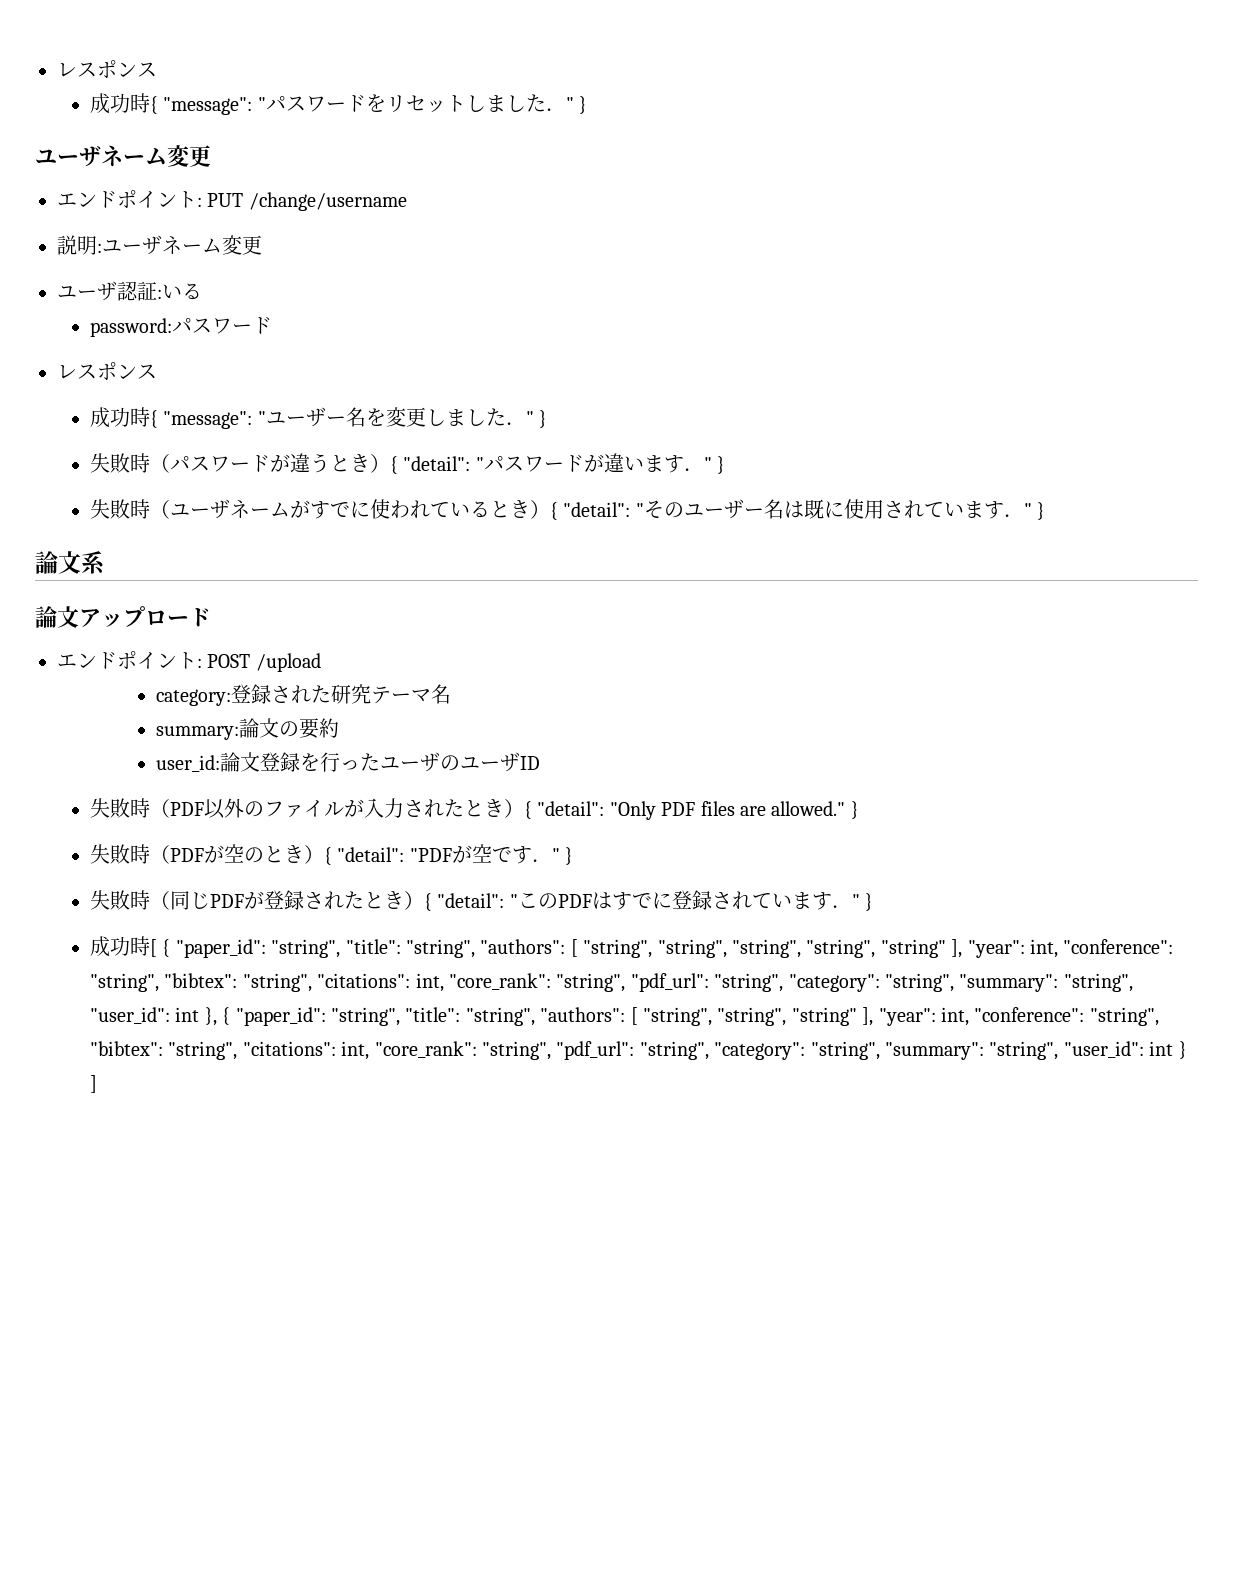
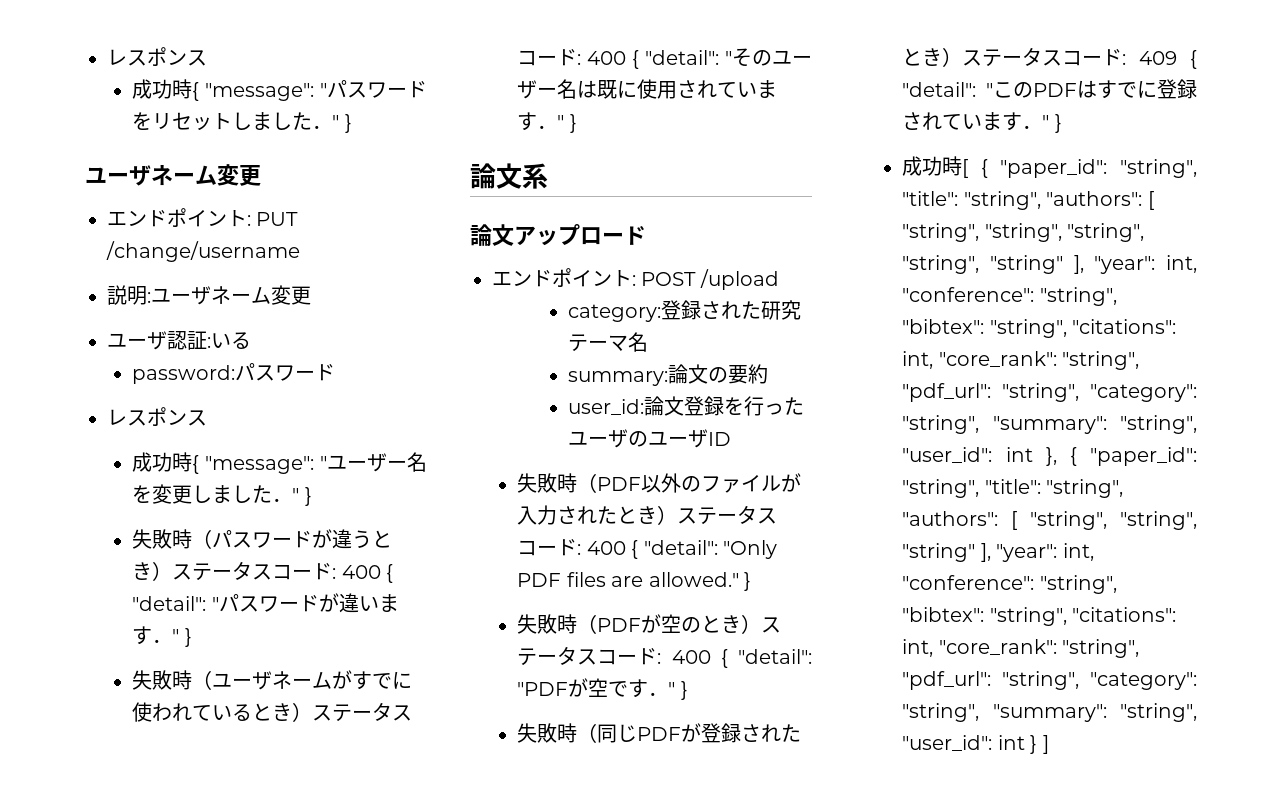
- 失敗時（パスワードが違うとき）{ "detail": "パスワードが違います．" }
+ 失敗時（パスワードが違うとき）ステータスコード: 400 { "detail": "パスワードが違います．" }
- 失敗時（ユーザネームがすでに使われているとき）{ "detail": "そのユーザー名は既に使用されています．" }
+ 失敗時（ユーザネームがすでに使われているとき）ステータスコード: 400 { "detail": "そのユーザー名は既に使用されています．" }
- 失敗時（PDF以外のファイルが入力されたとき）{ "detail": "Only PDF files are allowed."
+ 失敗時（PDF以外のファイルが入力されたとき）ステータスコード: 400 { "detail": "Only PDF files are allowed."
- 失敗時（PDFが空のとき）{ "detail": "PDFが空です．" }
+ 失敗時（PDFが空のとき）ステータスコード: 400 { "detail": "PDFが空です．" }
- 失敗時（同じPDFが登録されたとき）{ "detail": "このPDFはすでに登録されています．" }
+ 失敗時（同じPDFが登録されたとき）ステータスコード: 409 { "detail": "このPDFはすでに登録されています．" }

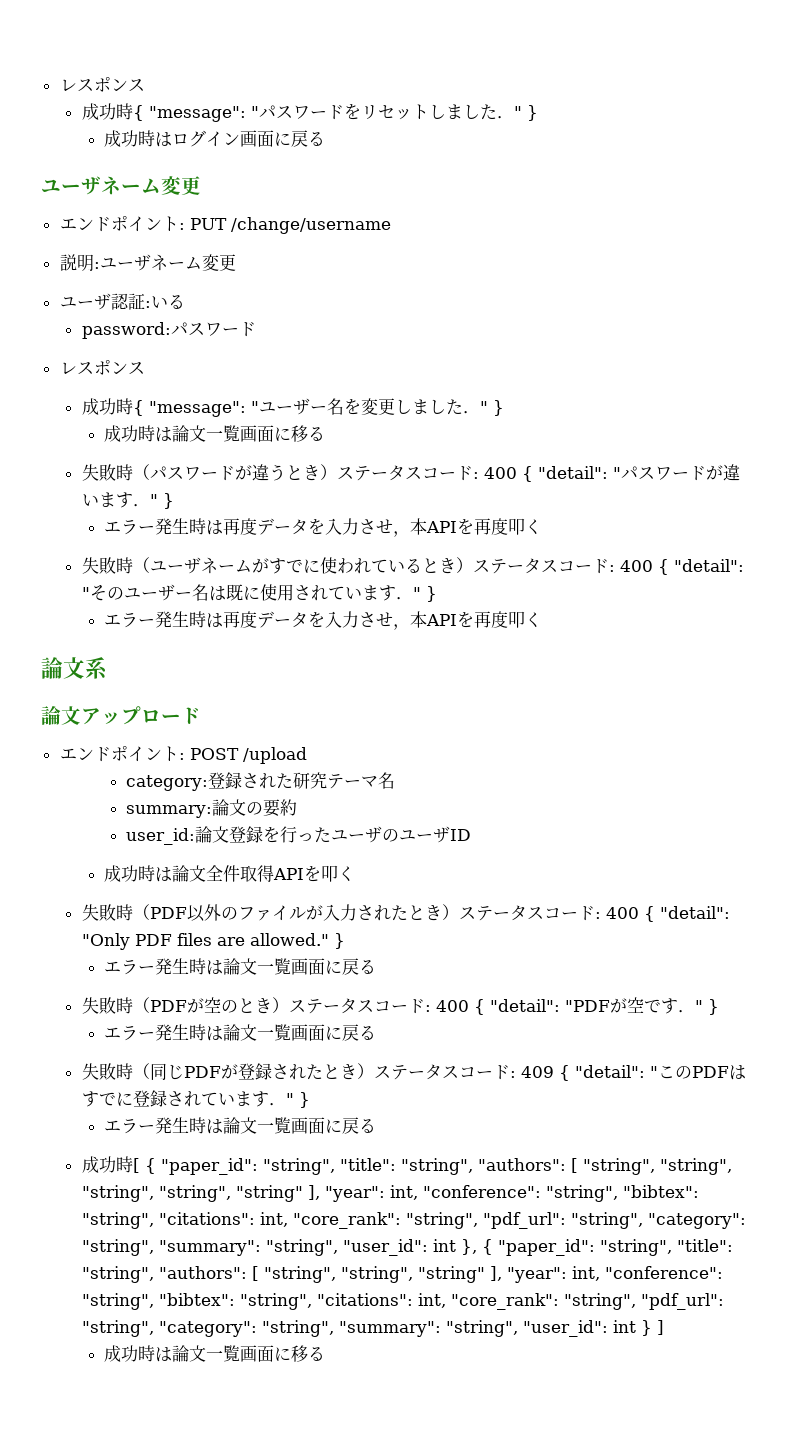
+ 成功時はログイン画面に戻る
  成功時{ "message": "ユーザー名を変更しました．" }
+ 成功時は論文一覧画面に移る
  失敗時（パスワードが違うとき）ステータスコード: 400 { "detail": "パスワードが違います．" }
+ エラー発生時は再度データを入力させ，本APIを再度叩く
  失敗時（ユーザネームがすでに使われているとき）ステータスコード: 400 { "detail": "そのユーザー名は既に使用されています．" }
+ エラー発生時は再度データを入力させ，本APIを再度叩く
+ 成功時は論文全件取得APIを叩く
  失敗時（PDF以外のファイルが入力されたとき）ステータスコード: 400 { "detail": "Only PDF files are allowed." }
+ エラー発生時は論文一覧画面に戻る
  失敗時（PDFが空のとき）ステータスコード: 400 { "detail": "PDFが空です．" }
+ エラー発生時は論文一覧画面に戻る
  失敗時（同じPDFが登録されたとき）ステータスコード: 409 { "detail": "このPDFはすでに登録されています．" }
+ エラー発生時は論文一覧画面に戻る
  int } ]
+ 成功時は論文一覧画面に移る

